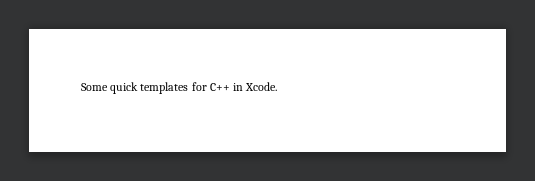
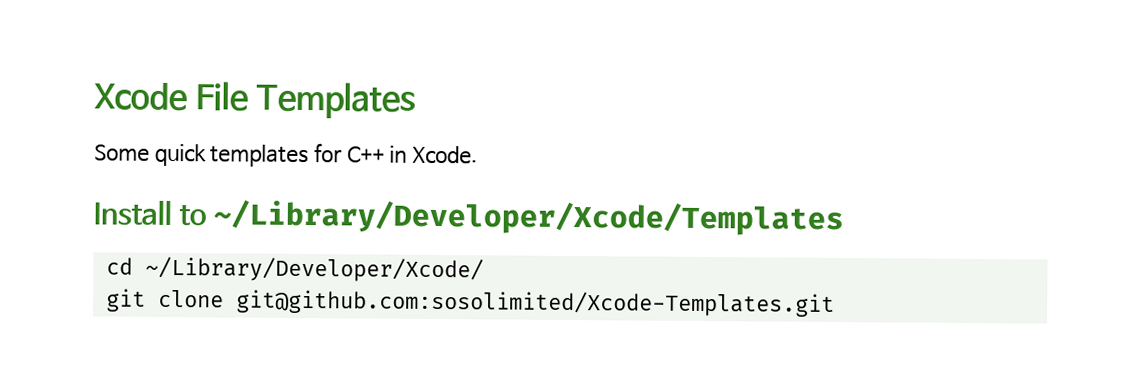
+ Xcode File Templates
+ Install to ~/Library/Developer/Xcode/Templates
+ cd ~/Library/Developer/Xcode/
+ git clone git@github.com:sosolimited/Xcode-Templates.git

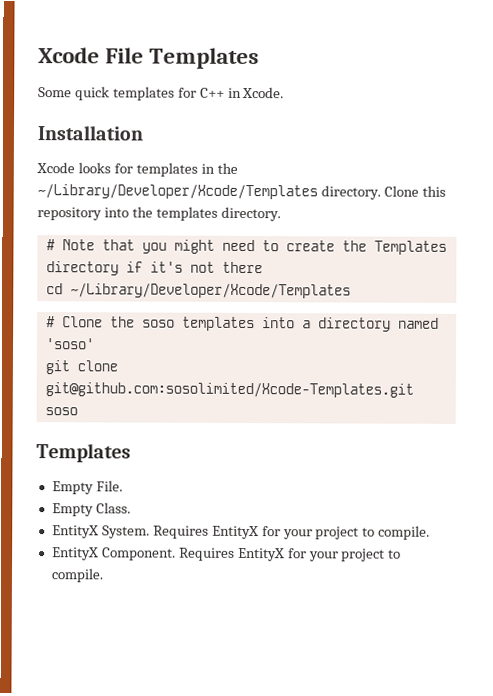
- Install to ~/Library/Developer/Xcode/Templates
- cd ~/Library/Developer/Xcode/
- git clone git@github.com:sosolimited/Xcode-Templates.git
+ Installation
+ Xcode looks for templates in the ~/Library/Developer/Xcode/Templates directory. Clone this repository into the templates directory.
+ # Note that you might need to create the Templates directory if it's not there
+ cd ~/Library/Developer/Xcode/Templates
+ # Clone the soso templates into a directory named 'soso'
+ git clone git@github.com:sosolimited/Xcode-Templates.git soso
+ Templates
+ Empty File.
+ Empty Class.
+ EntityX System. Requires EntityX for your project to compile.
+ EntityX Component. Requires EntityX for your project to compile.

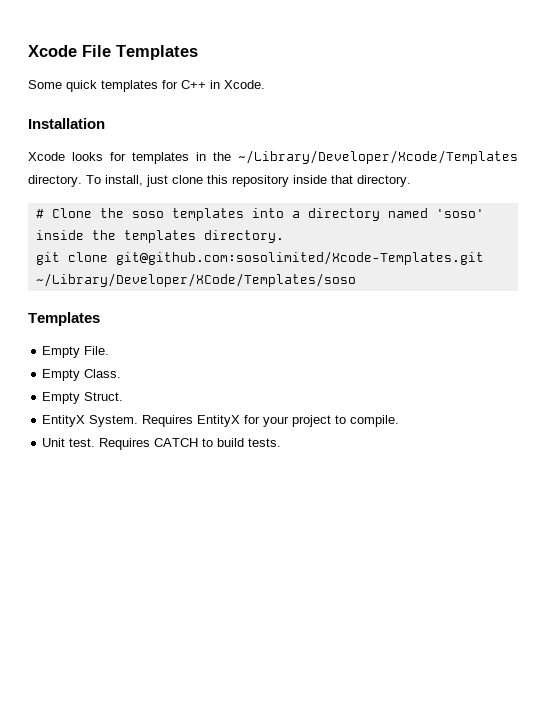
- Clone this repository into the templates directory.
- # Note that you might need to create the Templates directory if it's not there
- cd ~/Library/Developer/Xcode/Templates
+ To install, just clone this repository inside that directory.
- # Clone the soso templates into a directory named 'soso'
+ # Clone the soso templates into a directory named 'soso' inside the templates directory.
- git clone git@github.com:sosolimited/Xcode-Templates.git soso
+ git clone git@github.com:sosolimited/Xcode-Templates.git ~/Library/Developer/XCode/Templates/soso
+ Empty Struct.
- EntityX Component. Requires EntityX for your project to compile.
+ Unit test. Requires CATCH to build tests.

